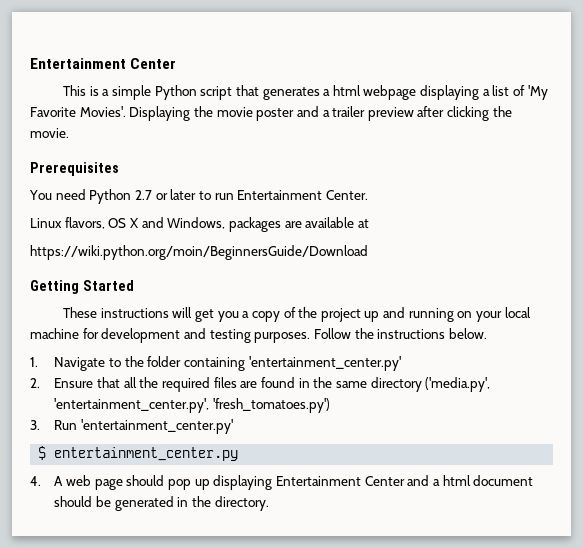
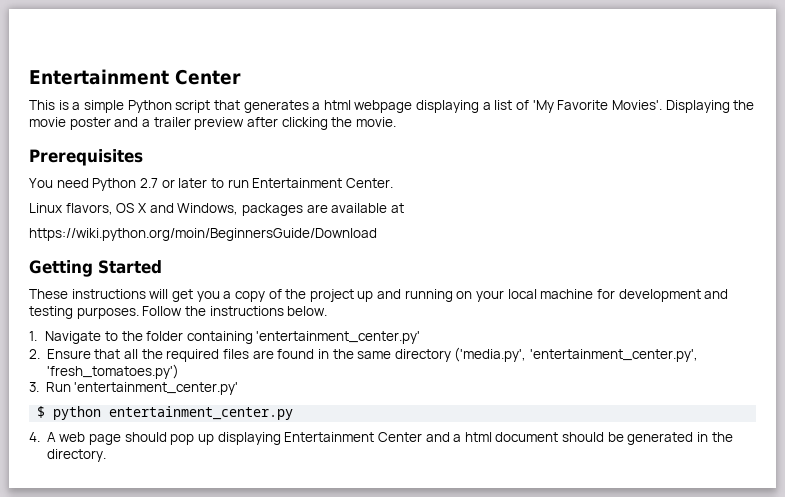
- $ entertainment_center.py
+ $ python entertainment_center.py

